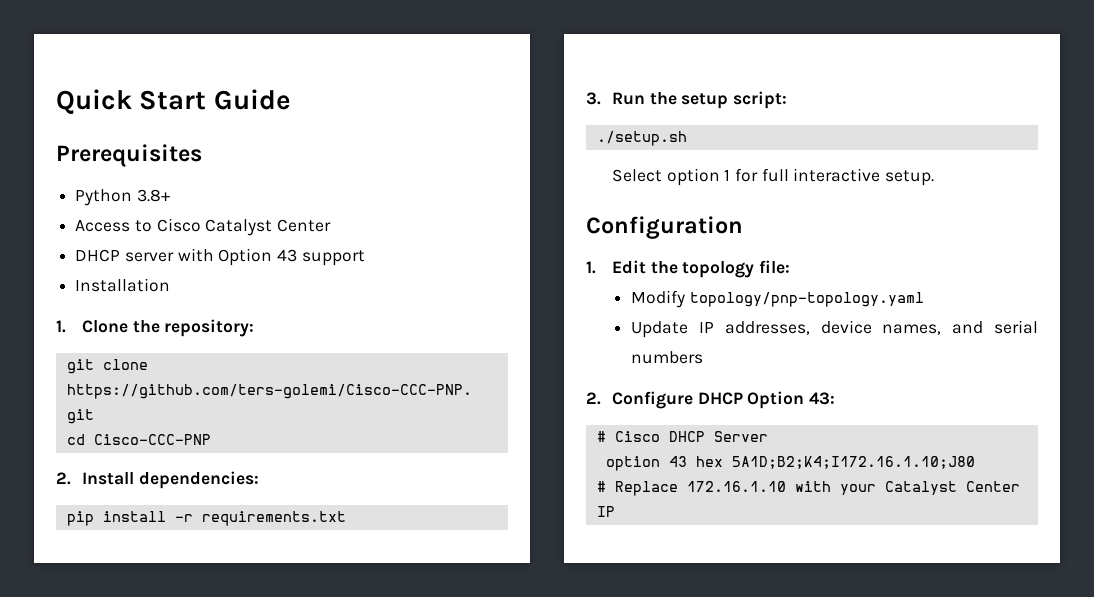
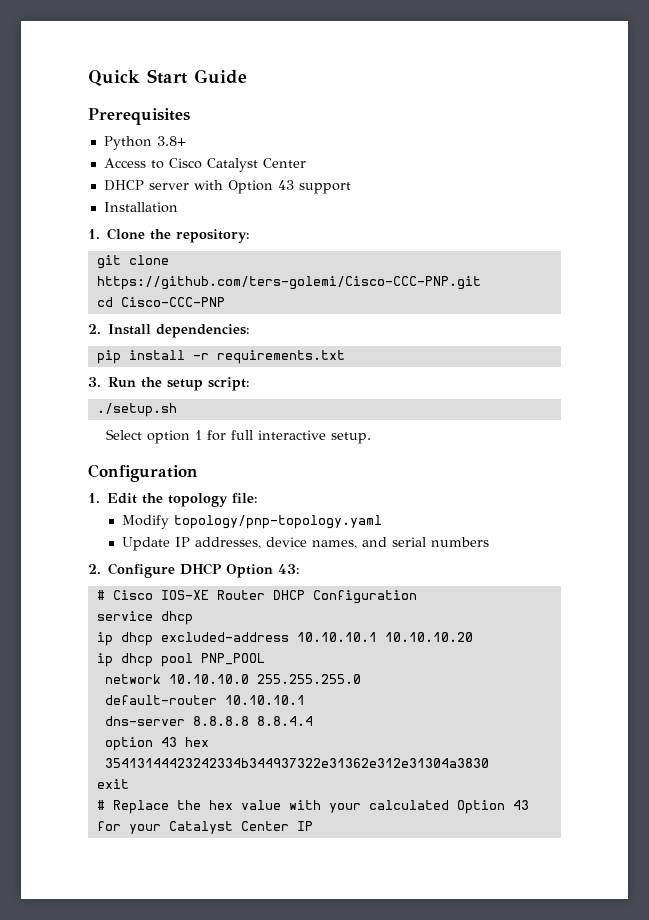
- # Cisco DHCP Server
+ # Cisco IOS-XE Router DHCP Configuration
+ service dhcp
+ ip dhcp excluded-address 10.10.10.1 10.10.10.20
+ ip dhcp pool PNP_POOL
+ network 10.10.10.0 255.255.255.0
+ default-router 10.10.10.1
+ dns-server 8.8.8.8 8.8.4.4
- option 43 hex 5A1D;B2;K4;I172.16.1.10;J80
+ option 43 hex 35413144423242334b344937322e31362e312e31304a3830
+ exit
- # Replace 172.16.1.10 with your Catalyst Center IP
+ # Replace the hex value with your calculated Option 43 for your Catalyst Center IP

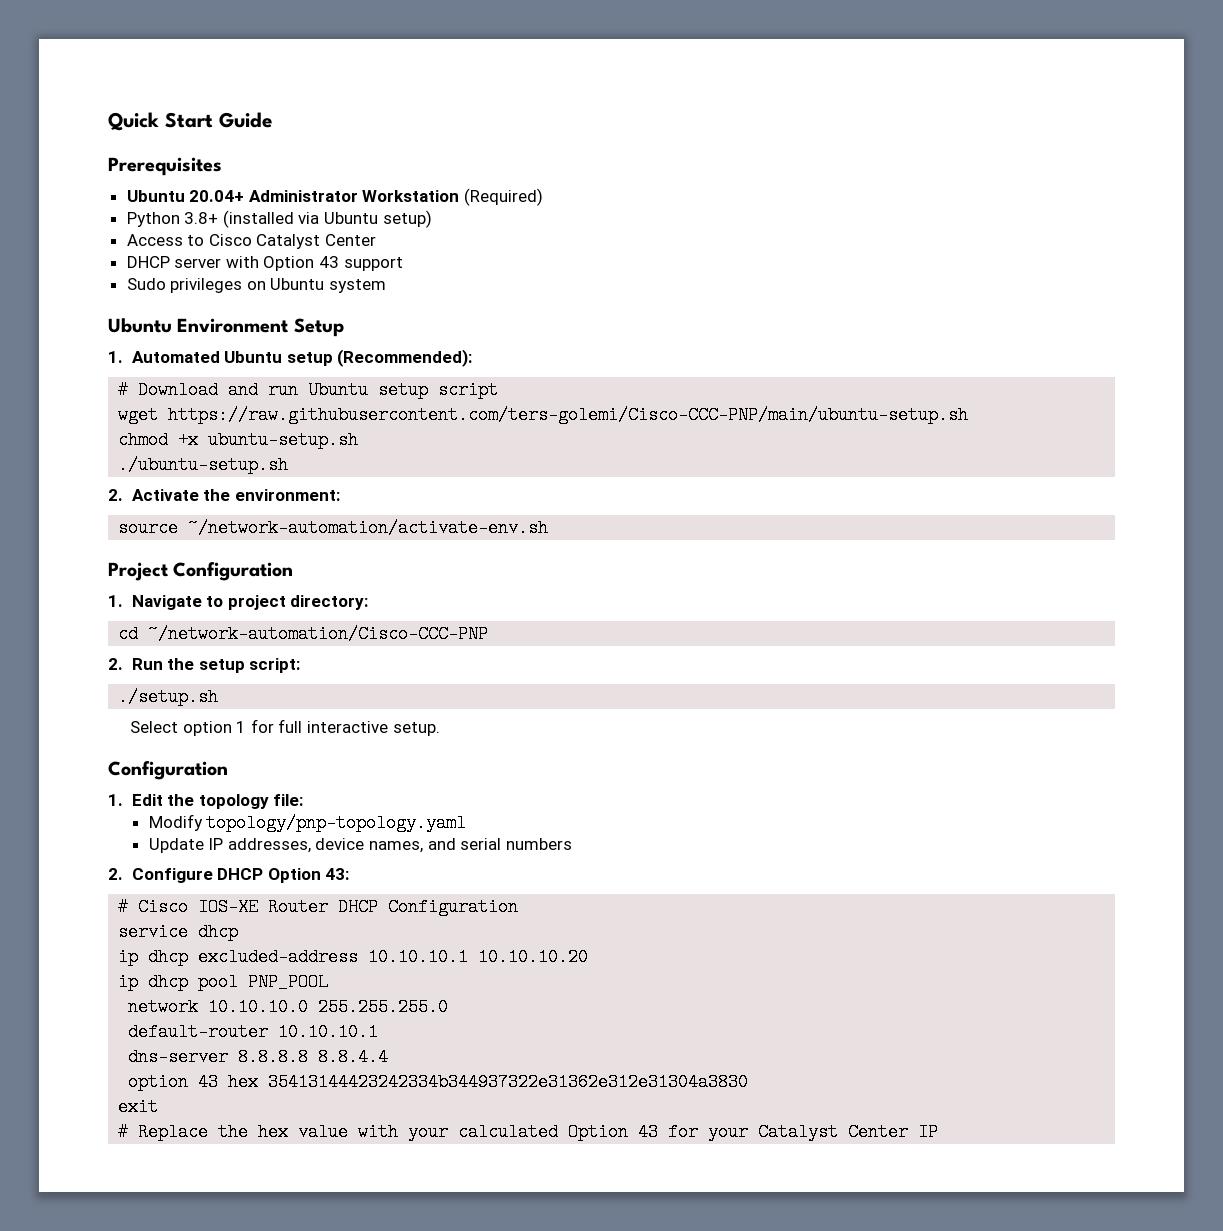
- Python 3.8+
+ Ubuntu 20.04+ Administrator Workstation (Required)
+ Python 3.8+ (installed via Ubuntu setup)
- Installation
- 1. Clone the repository:
- git clone https://github.com/ters-golemi/Cisco-CCC-PNP.git
- cd Cisco-CCC-PNP
- 2. Install dependencies:
- pip install -r requirements.txt
- 3. Run the setup script:
+ Sudo privileges on Ubuntu system
+ Ubuntu Environment Setup
+ 1. Automated Ubuntu setup (Recommended):
+ # Download and run Ubuntu setup script
+ wget https://raw.githubusercontent.com/ters-golemi/Cisco-CCC-PNP/main/ubuntu-setup.sh
+ chmod +x ubuntu-setup.sh
+ ./ubuntu-setup.sh
+ 2. Activate the environment:
+ source ~/network-automation/activate-env.sh
+ Project Configuration
+ 1. Navigate to project directory:
+ cd ~/network-automation/Cisco-CCC-PNP
+ 2. Run the setup script:

